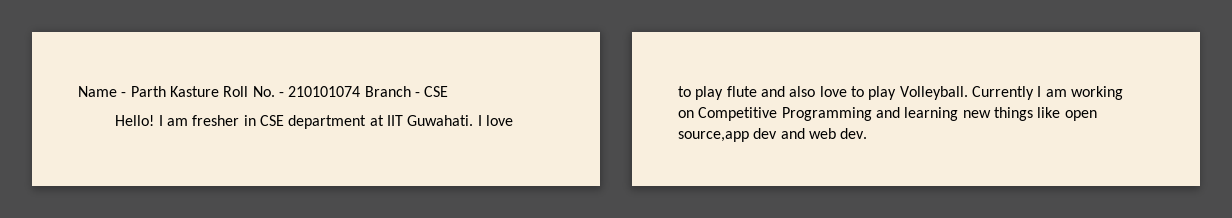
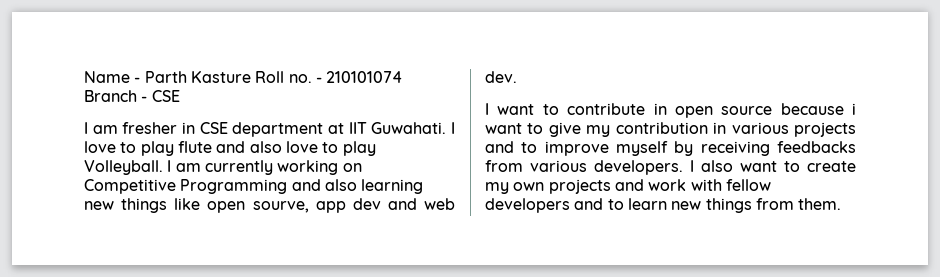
- Name - Parth Kasture Roll No. - 210101074 Branch - CSE
+ Name - Parth Kasture Roll no. - 210101074 Branch - CSE
- Hello!
- Currently I am working on Competitive Programming and learning new things like open source,app dev and web dev.
+ I am currently working on Competitive Programming and also learning new things like open sourve, app dev and web dev.
+ I want to contribute in open source because i want to give my contribution in various projects and to improve myself by receiving feedbacks from various developers. I also want to create my own projects and work with fellow developers and to learn new things from them.

